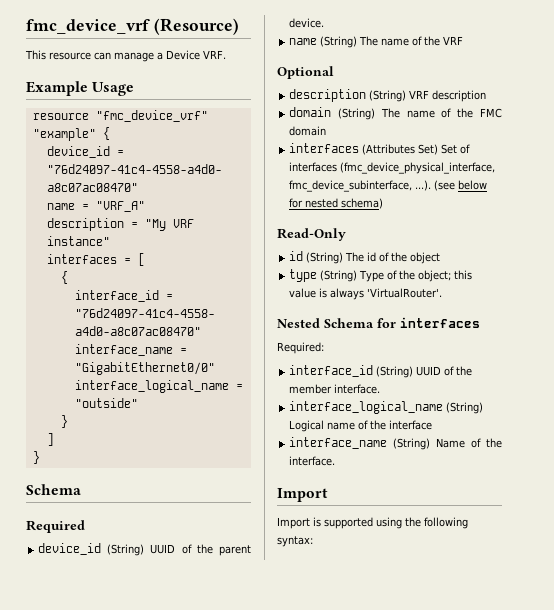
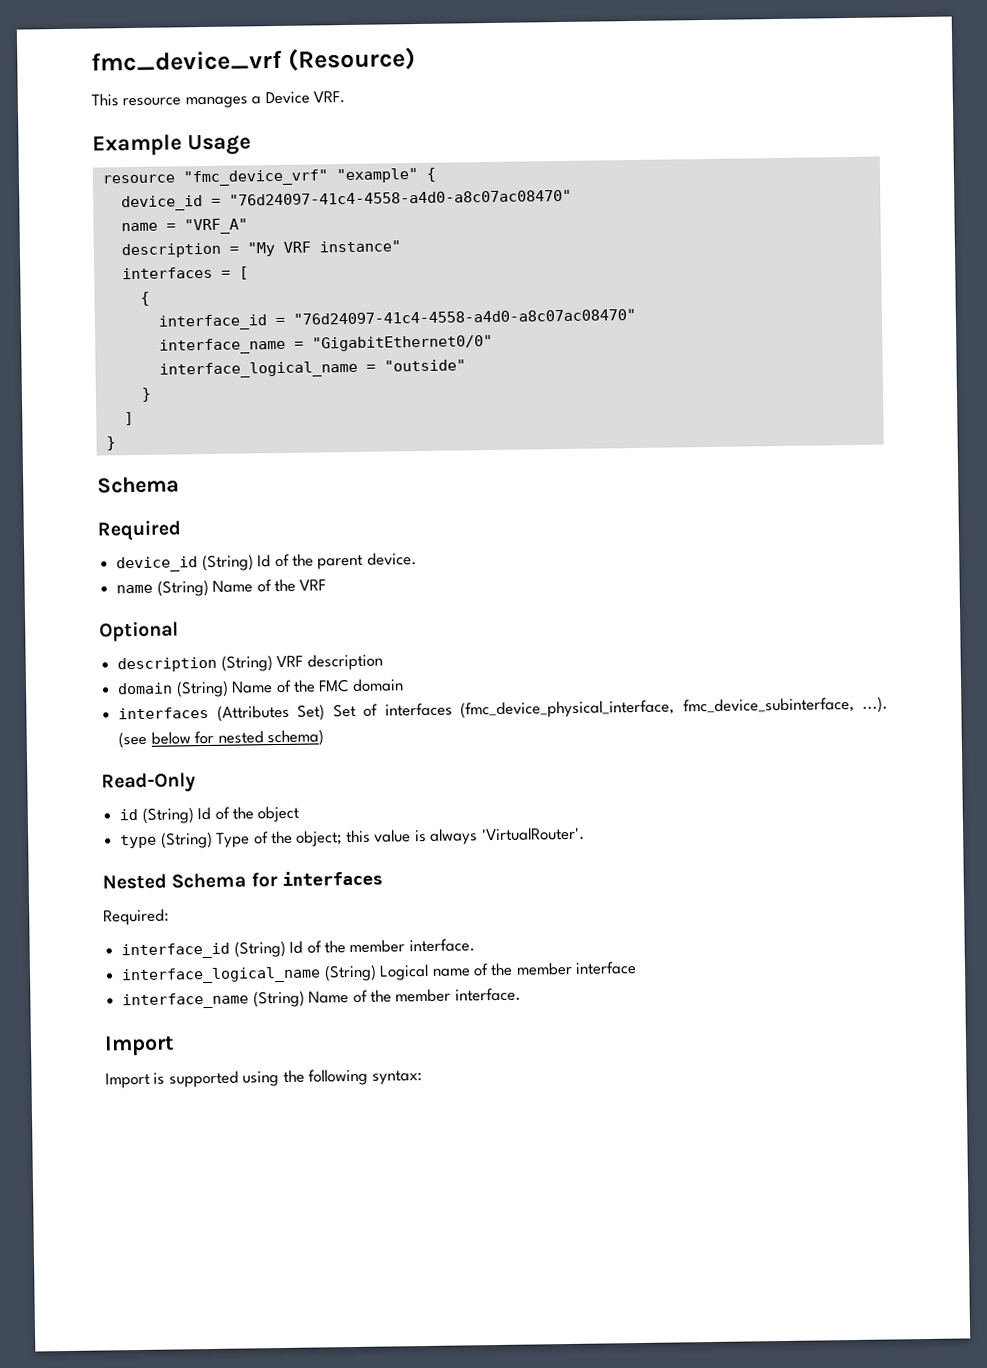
- This resource can manage a Device VRF.
+ This resource manages a Device VRF.
- device_id (String) UUID of the parent device.
+ device_id (String) Id of the parent device.
- name (String) The name of the VRF
+ name (String) Name of the VRF
- domain (String) The name of the FMC domain
+ domain (String) Name of the FMC domain
- id (String) The id of the object
+ id (String) Id of the object
- interface_id (String) UUID of the member interface.
+ interface_id (String) Id of the member interface.
- interface_logical_name (String) Logical name of the interface
+ interface_logical_name (String) Logical name of the member interface
- interface_name (String) Name of the interface.
+ interface_name (String) Name of the member interface.

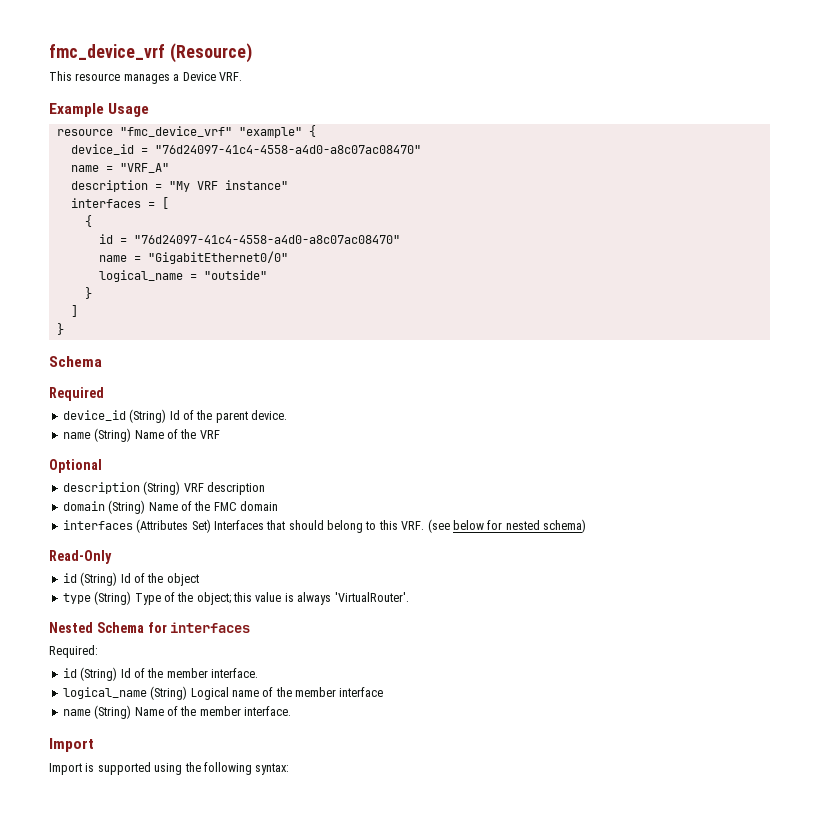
- interface_id = "76d24097-41c4-4558-a4d0-a8c07ac08470"
- interface_name = "GigabitEthernet0/0"
+ id = "76d24097-41c4-4558-a4d0-a8c07ac08470"
+ name = "GigabitEthernet0/0"
- interface_logical_name = "outside"
+ logical_name = "outside"
- interfaces (Attributes Set) Set of interfaces (fmc_device_physical_interface, fmc_device_subinterface, ...). (see below for nested schema)
+ interfaces (Attributes Set) Interfaces that should belong to this VRF. (see below for nested schema)
- interface_id (String) Id of the member interface.
+ id (String) Id of the member interface.
- interface_logical_name (String) Logical name of the member interface
+ logical_name (String) Logical name of the member interface
- interface_name (String) Name of the member interface.
+ name (String) Name of the member interface.

